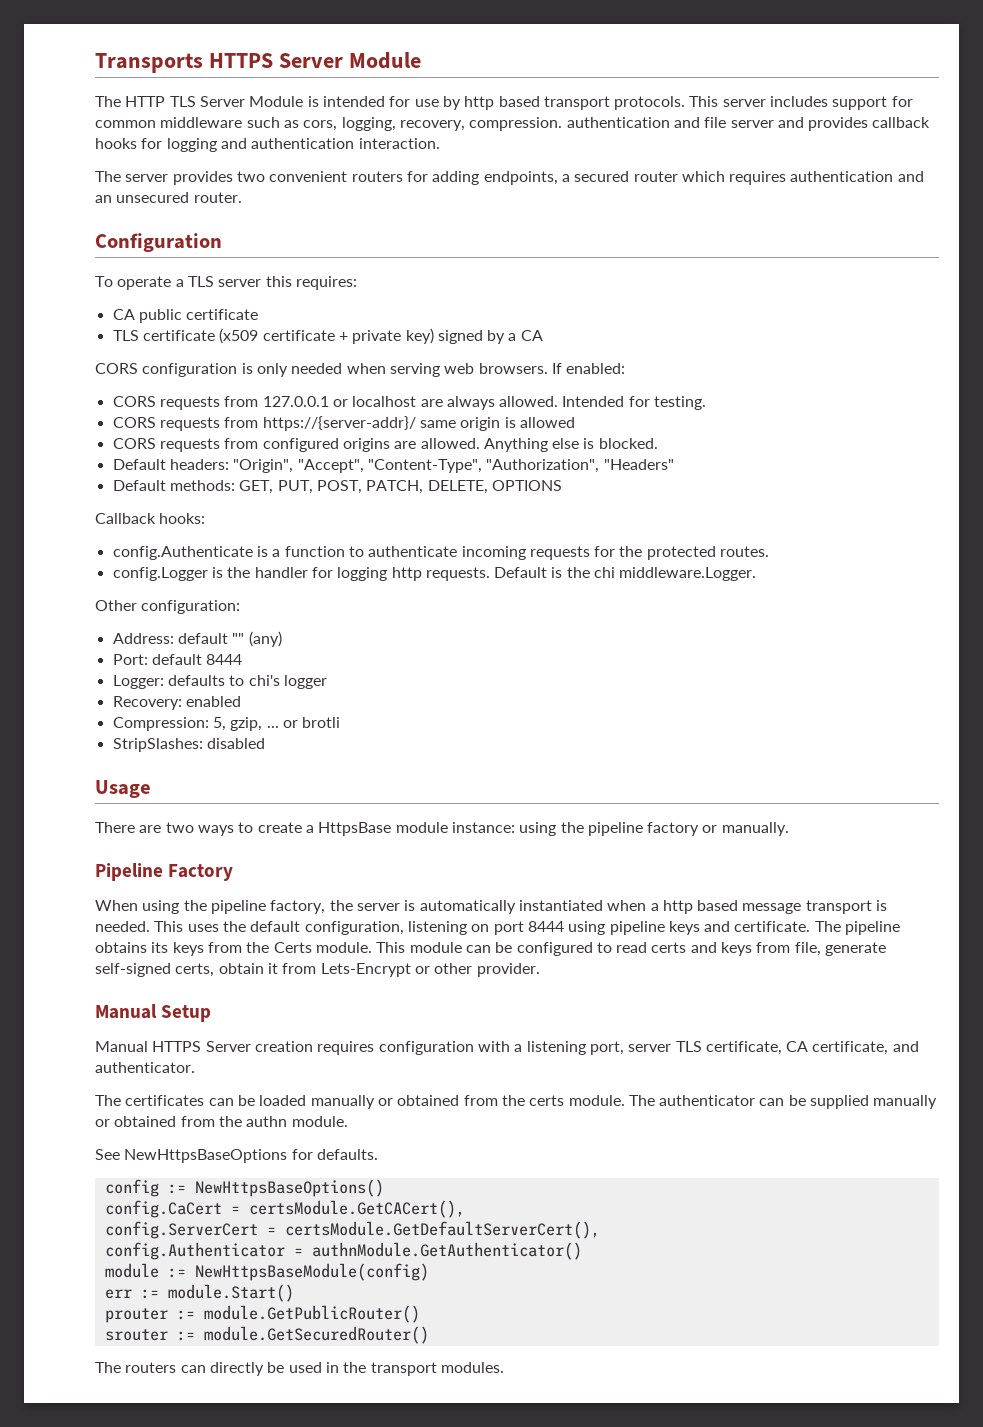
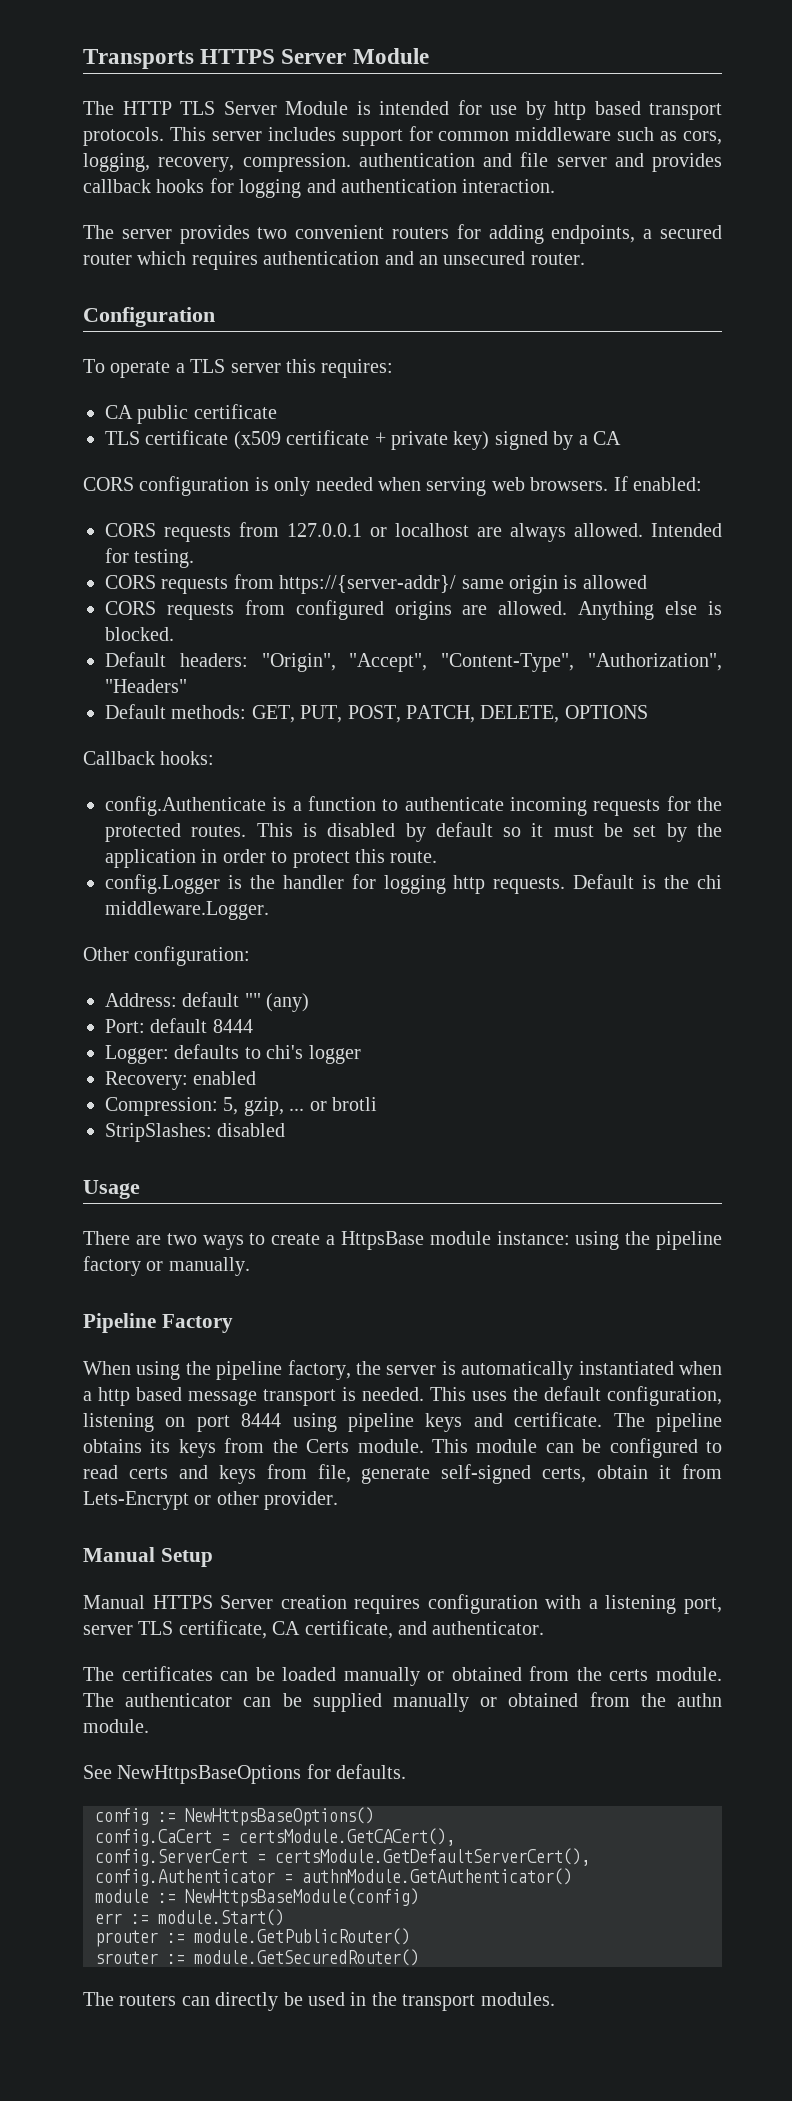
+ This is disabled by default so it must be set by the application in order to protect this route.

